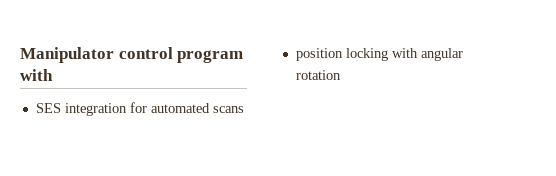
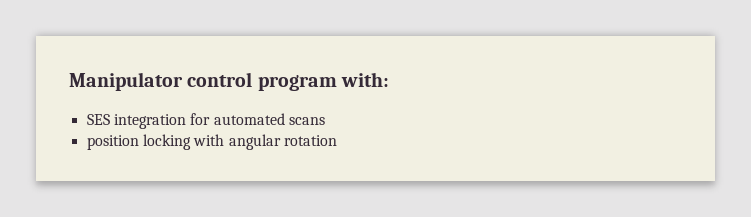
- Manipulator control program with
+ Manipulator control program with:

